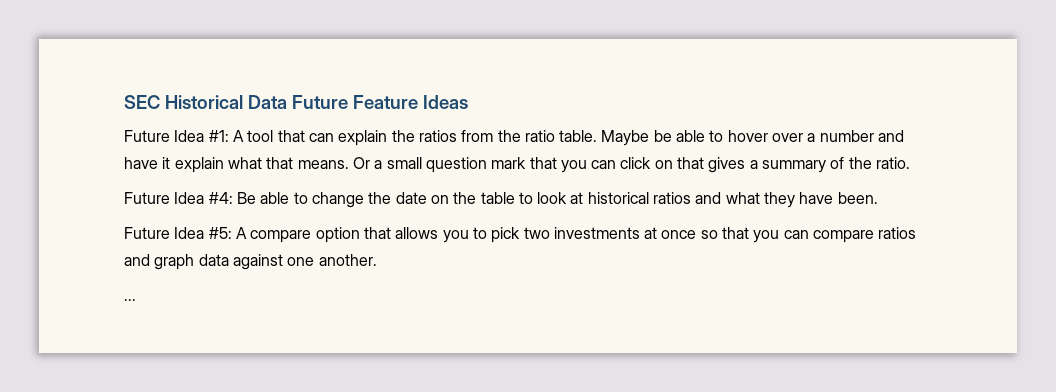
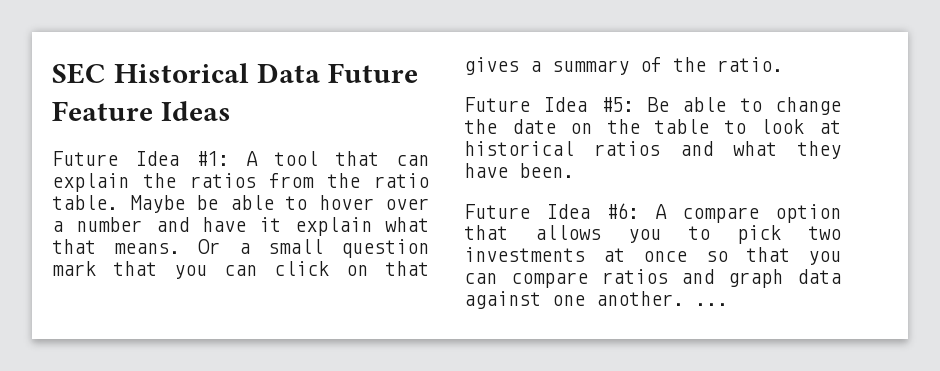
- Future Idea #4: Be able to change the date on the table to look at historical ratios and what they have been.
+ Future Idea #5: Be able to change the date on the table to look at historical ratios and what they have been.
- Future Idea #5: A compare option that allows you to pick two investments at once so that you can compare ratios and graph data against one another.
- ...
+ Future Idea #6: A compare option that allows you to pick two investments at once so that you can compare ratios and graph data against one another. ...

